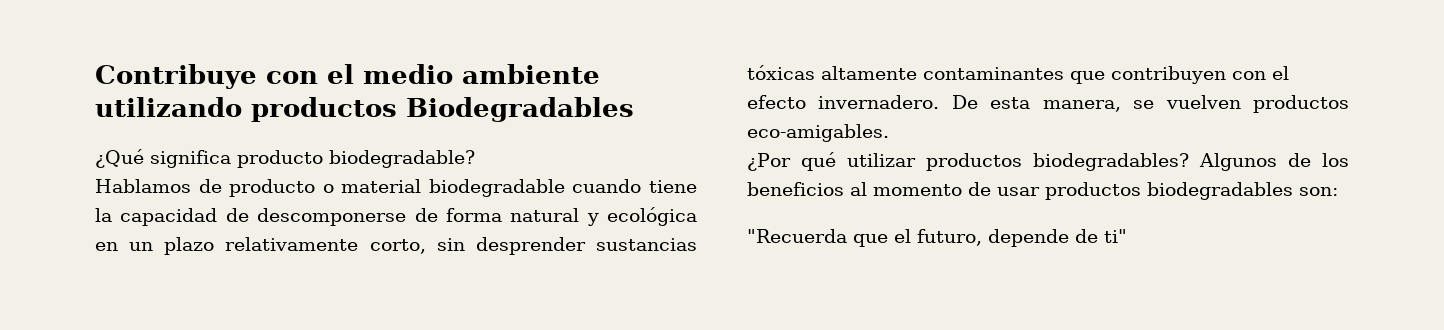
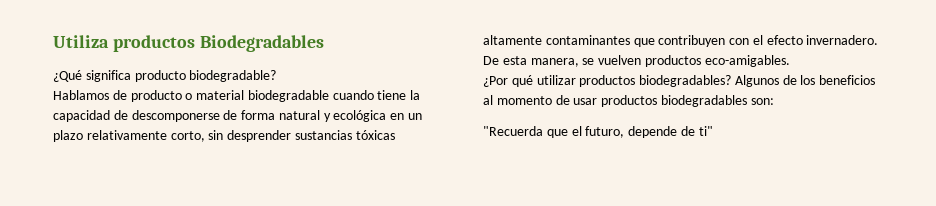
- Contribuye con el medio ambiente utilizando productos Biodegradables
+ Utiliza productos Biodegradables

